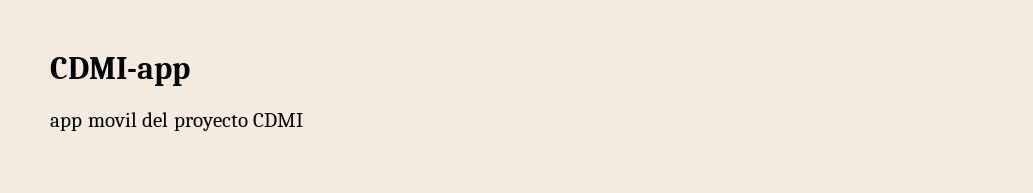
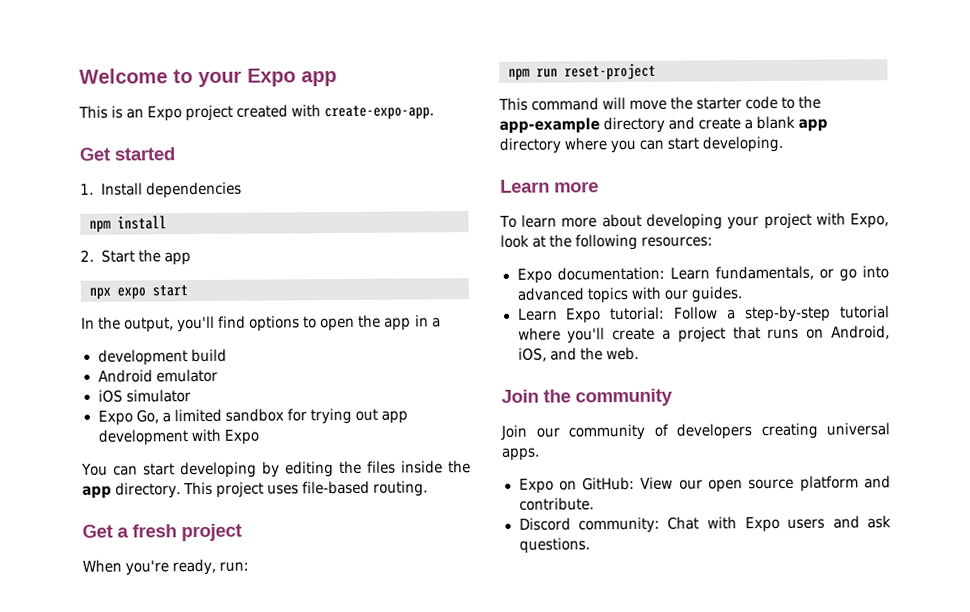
- CDMI-app
- app movil del proyecto CDMI
+ Welcome to your Expo app
+ This is an Expo project created with create-expo-app.
+ Get started
+ 1. Install dependencies
+ npm install
+ 2. Start the app
+ npx expo start
+ In the output, you'll find options to open the app in a
+ development build
+ Android emulator
+ iOS simulator
+ Expo Go, a limited sandbox for trying out app development with Expo
+ You can start developing by editing the files inside the app directory. This project uses file-based routing.
+ Get a fresh project
+ When you're ready, run:
+ npm run reset-project
+ This command will move the starter code to the app-example directory and create a blank app directory where you can start developing.
+ Learn more
+ To learn more about developing your project with Expo, look at the following resources:
+ Expo documentation: Learn fundamentals, or go into advanced topics with our guides.
+ Learn Expo tutorial: Follow a step-by-step tutorial where you'll create a project that runs on Android, iOS, and the web.
+ Join the community
+ Join our community of developers creating universal apps.
+ Expo on GitHub: View our open source platform and contribute.
+ Discord community: Chat with Expo users and ask questions.

